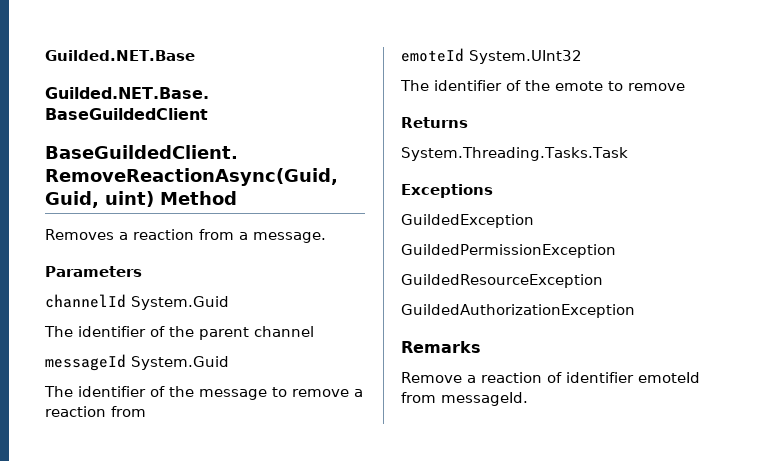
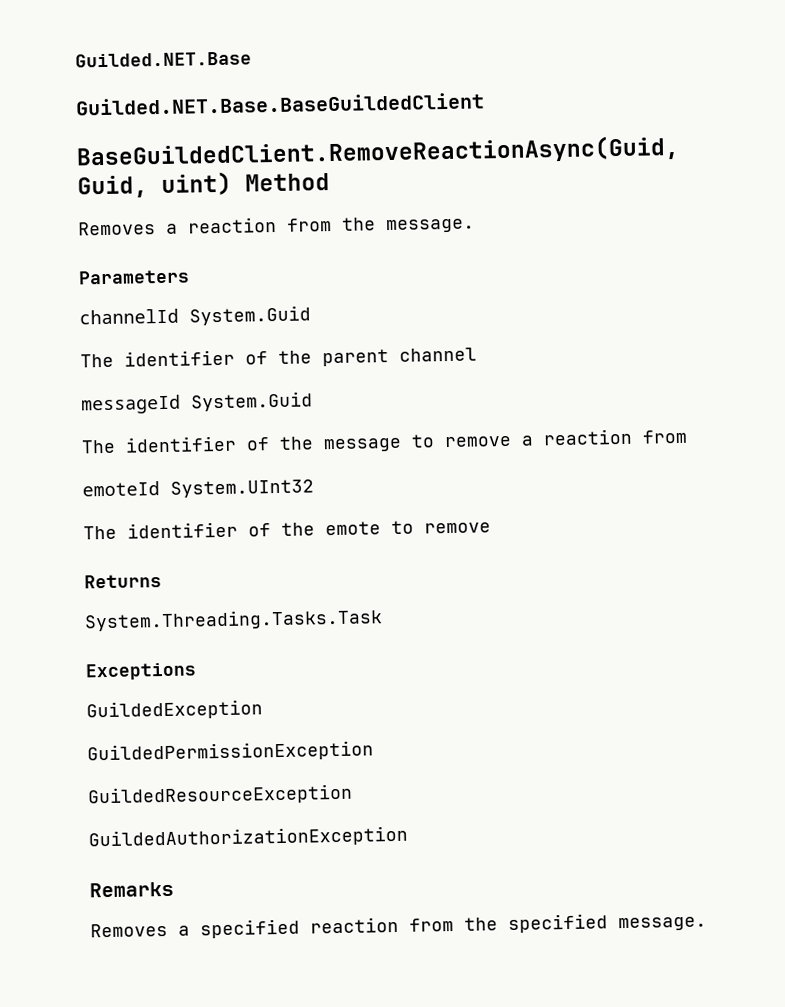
- Removes a reaction from a message.
+ Removes a reaction from the message.
- Remove a reaction of identifier emoteId from messageId.
+ Removes a specified reaction from the specified message.

